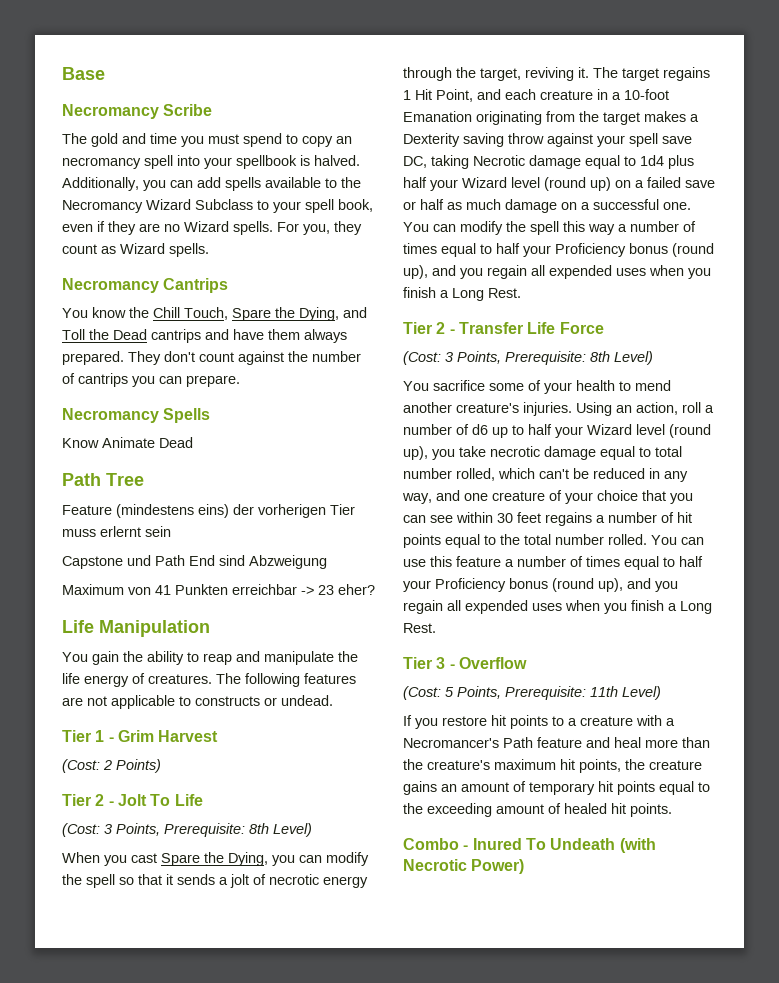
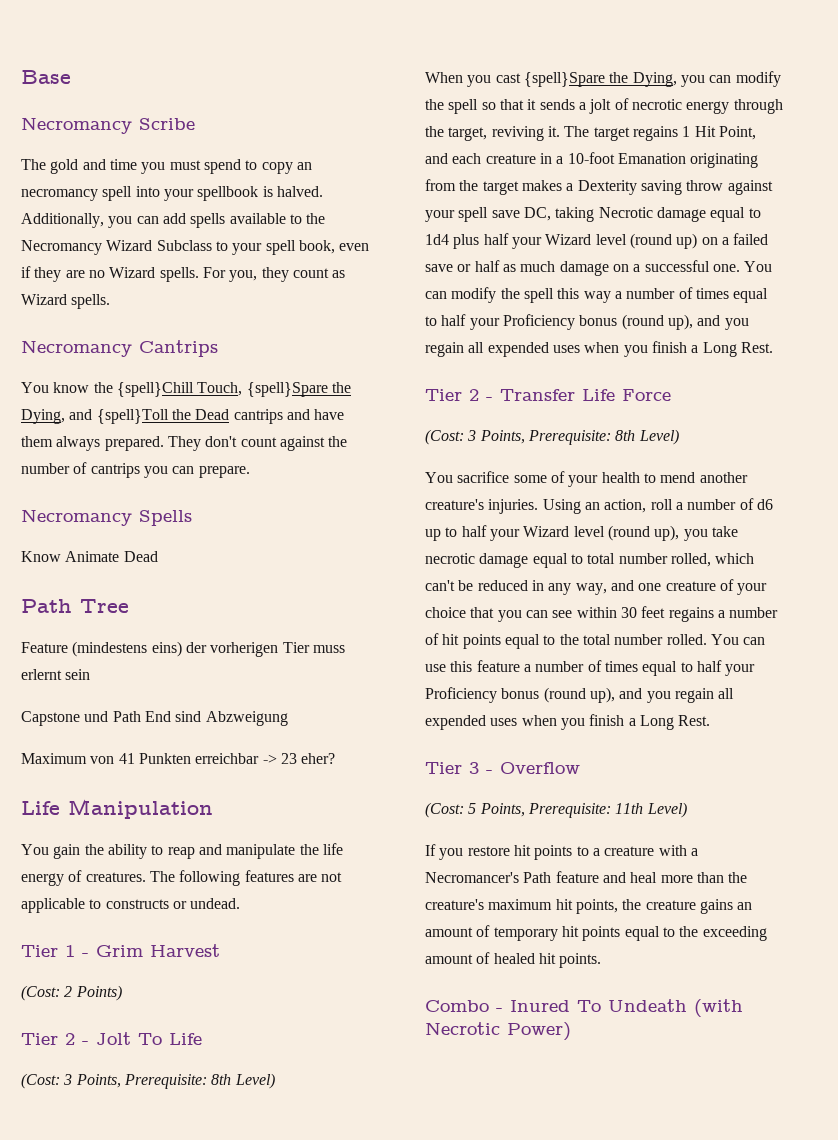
- You know the Chill Touch, Spare the Dying, and Toll the Dead cantrips and have them always prepared.
+ You know the {spell}Chill Touch, {spell}Spare the Dying, and {spell}Toll the Dead cantrips and have them always prepared.
- When you cast Spare the Dying, you can modify the spell so that it sends a jolt of necrotic energy through the target, reviving it.
+ When you cast {spell}Spare the Dying, you can modify the spell so that it sends a jolt of necrotic energy through the target, reviving it.

